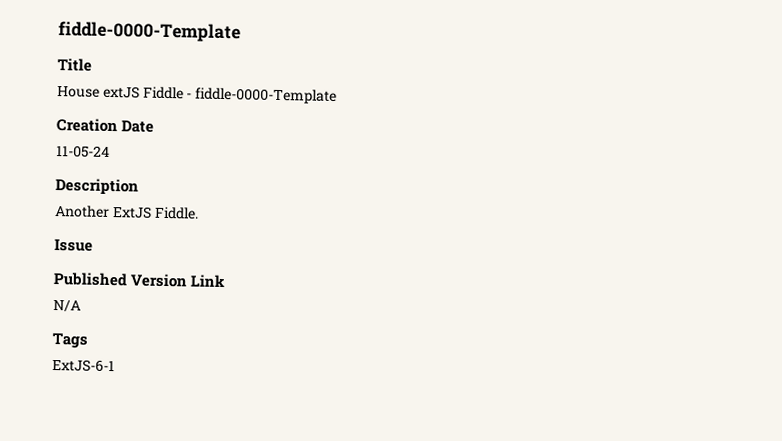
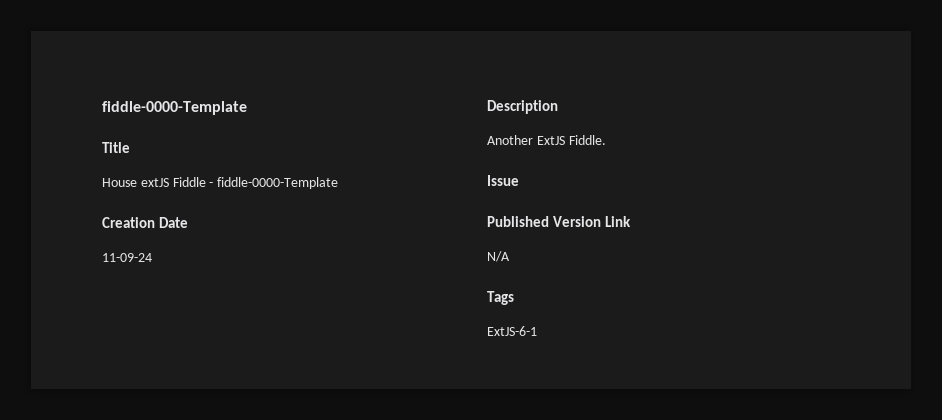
- 11-05-24
+ 11-09-24

